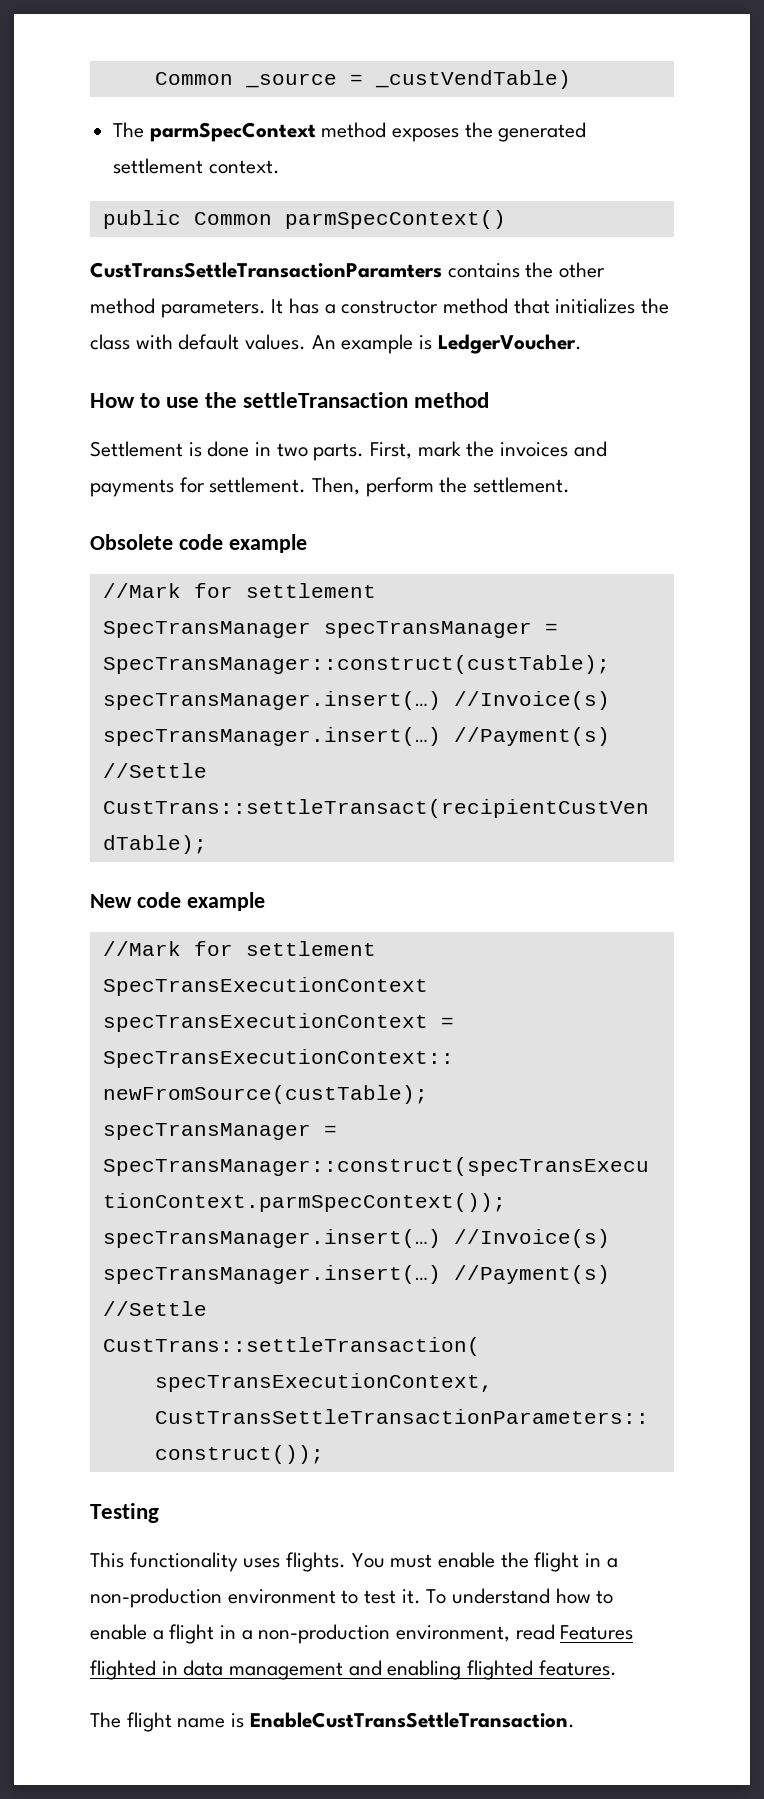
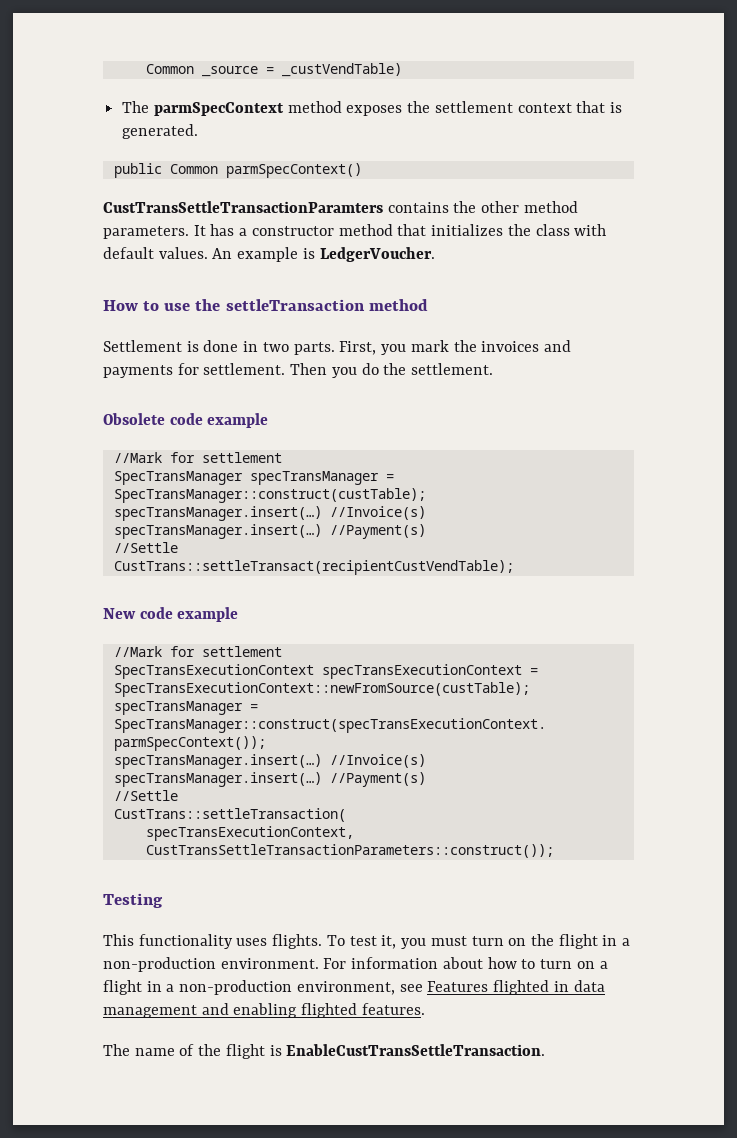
- The parmSpecContext method exposes the generated settlement context.
+ The parmSpecContext method exposes the settlement context that is generated.
- First, mark the invoices and payments for settlement.
+ First, you mark the invoices and payments for settlement.
- Then, perform the settlement.
+ Then you do the settlement.
- You must enable the flight in a non-production environment to test it. To understand how to enable a flight in a non-production environment, read Features flighted in data management and enabling flighted features.
+ To test it, you must turn on the flight in a non-production environment. For information about how to turn on a flight in a non-production environment, see Features flighted in data management and enabling flighted features.
- The flight name is EnableCustTransSettleTransaction.
+ The name of the flight is EnableCustTransSettleTransaction.

